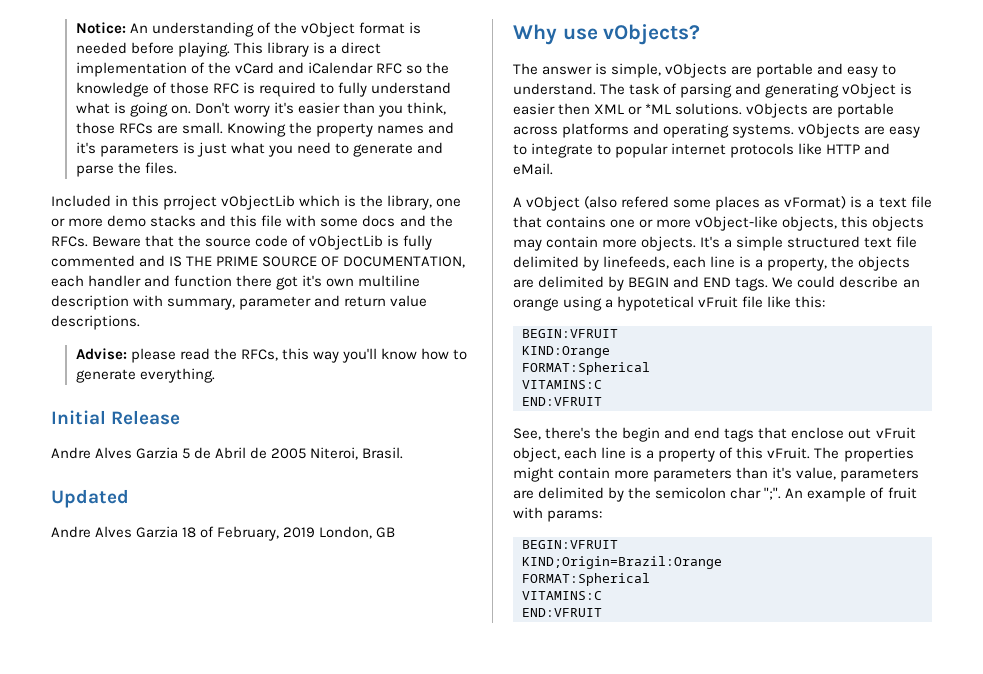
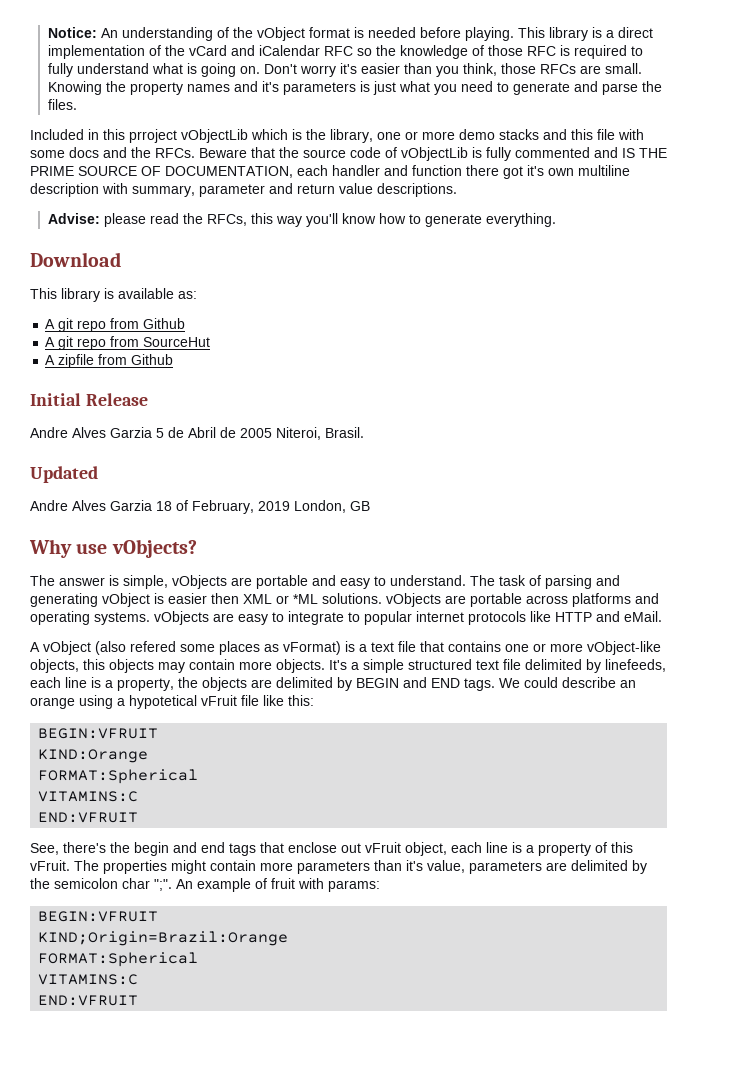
+ Download
+ This library is available as:
+ A git repo from Github
+ A git repo from SourceHut
+ A zipfile from Github

